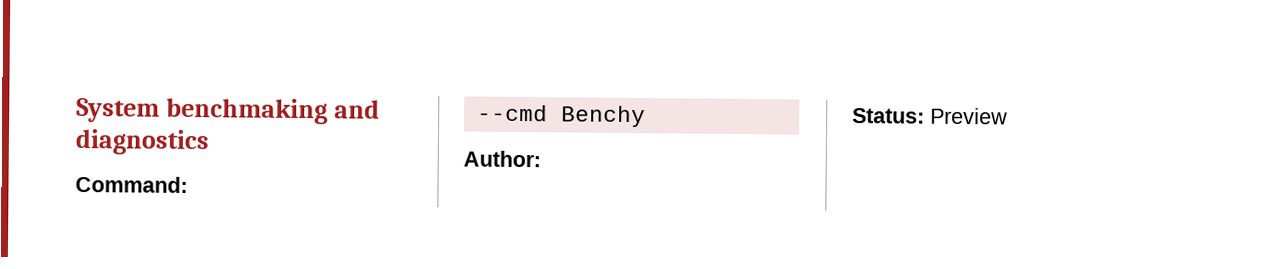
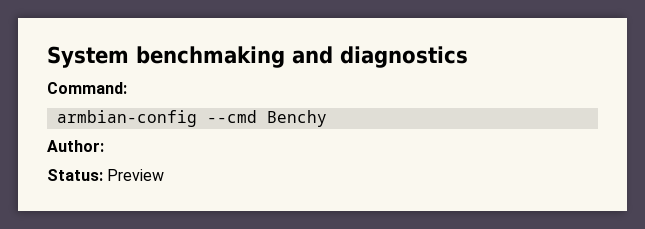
- --cmd Benchy
+ armbian-config --cmd Benchy

